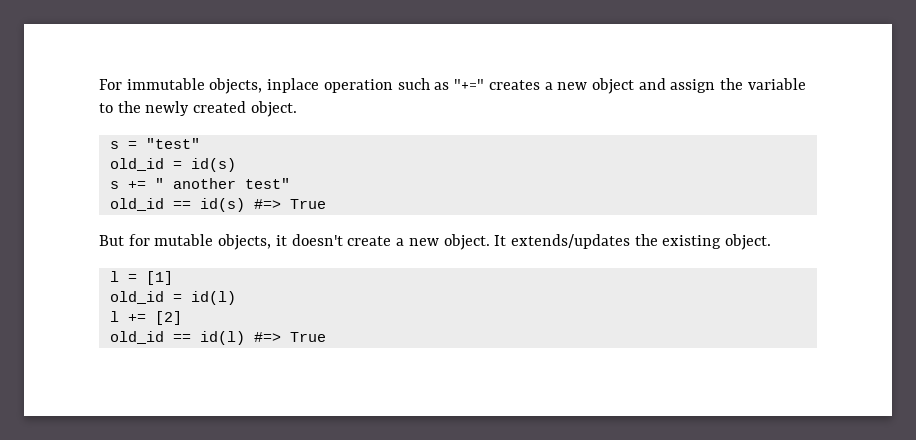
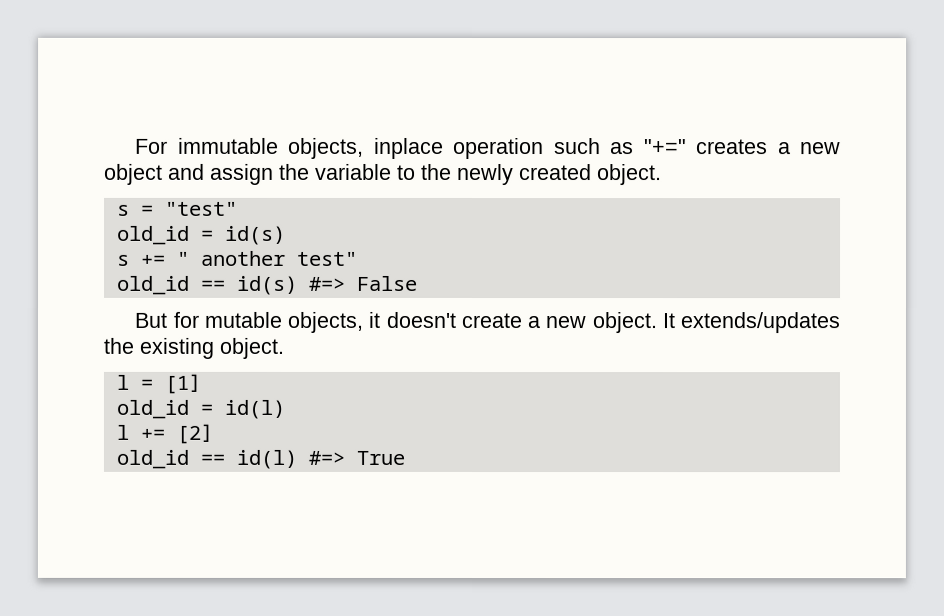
- old_id == id(s) #=> True
+ old_id == id(s) #=> False

